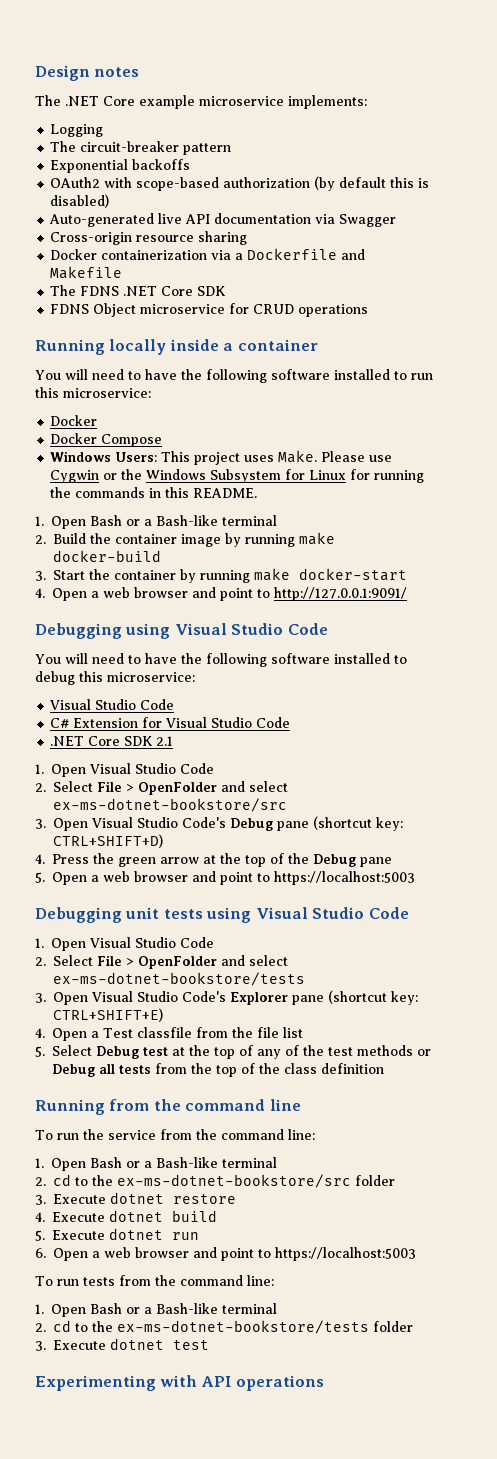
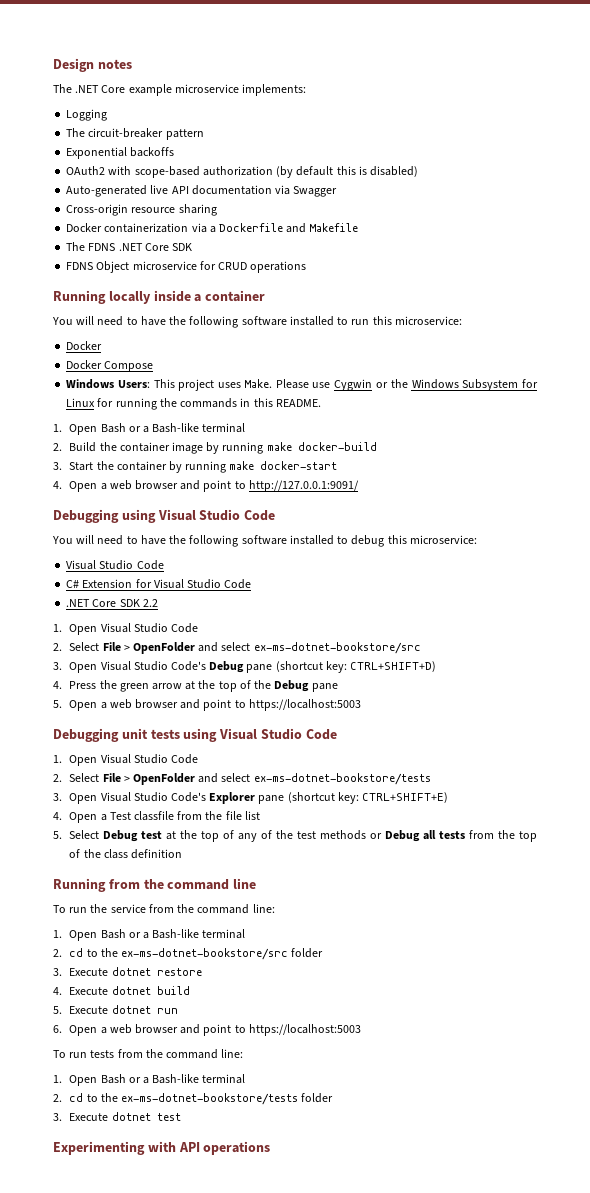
- .NET Core SDK 2.1
+ .NET Core SDK 2.2

